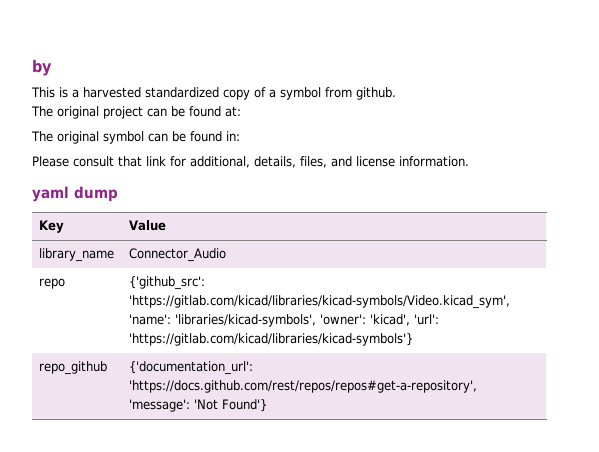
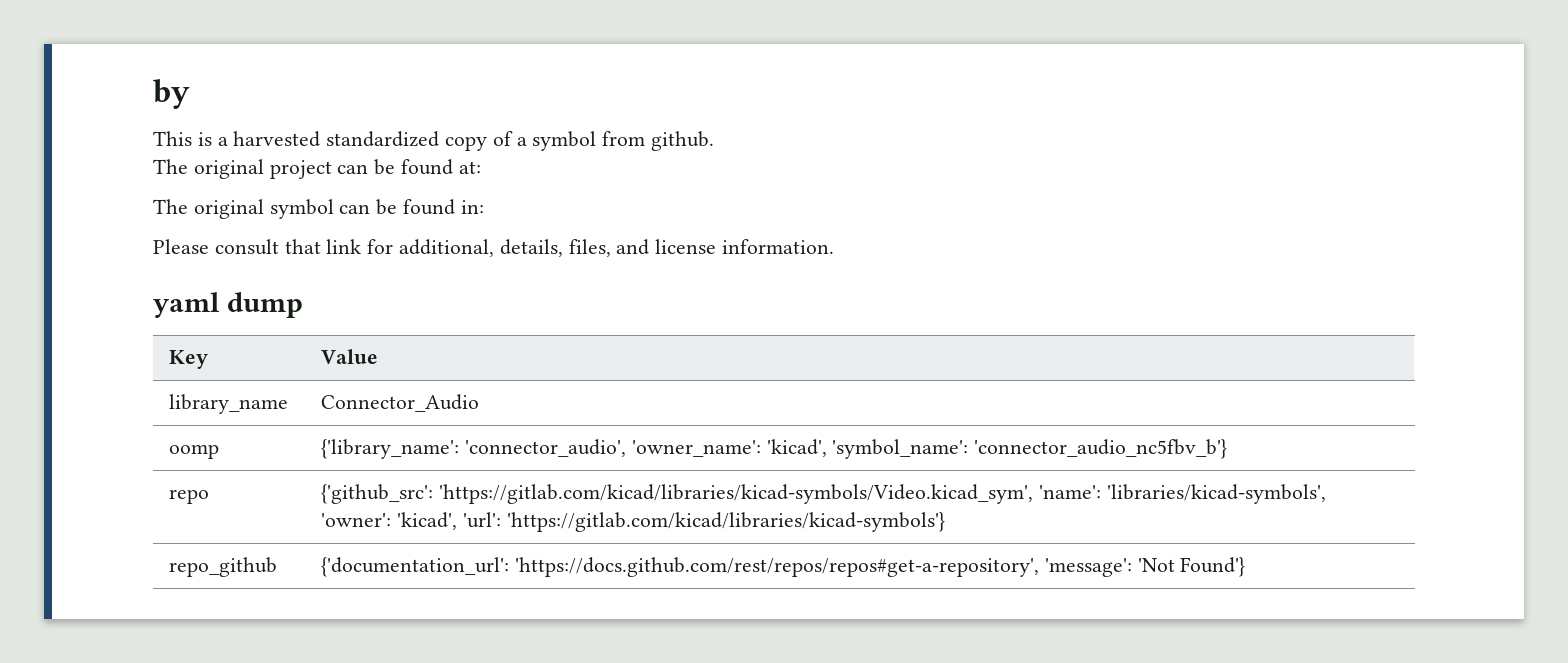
+ oomp | {'library_name': 'connector_audio', 'owner_name': 'kicad', 'symbol_name': 'connector_audio_nc5fbv_b'}

